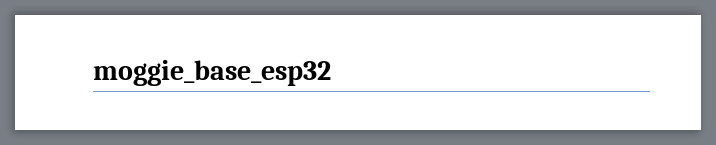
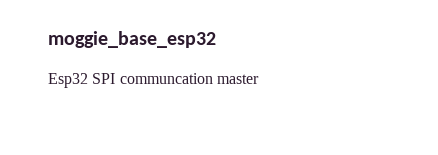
+ Esp32 SPI communcation master

